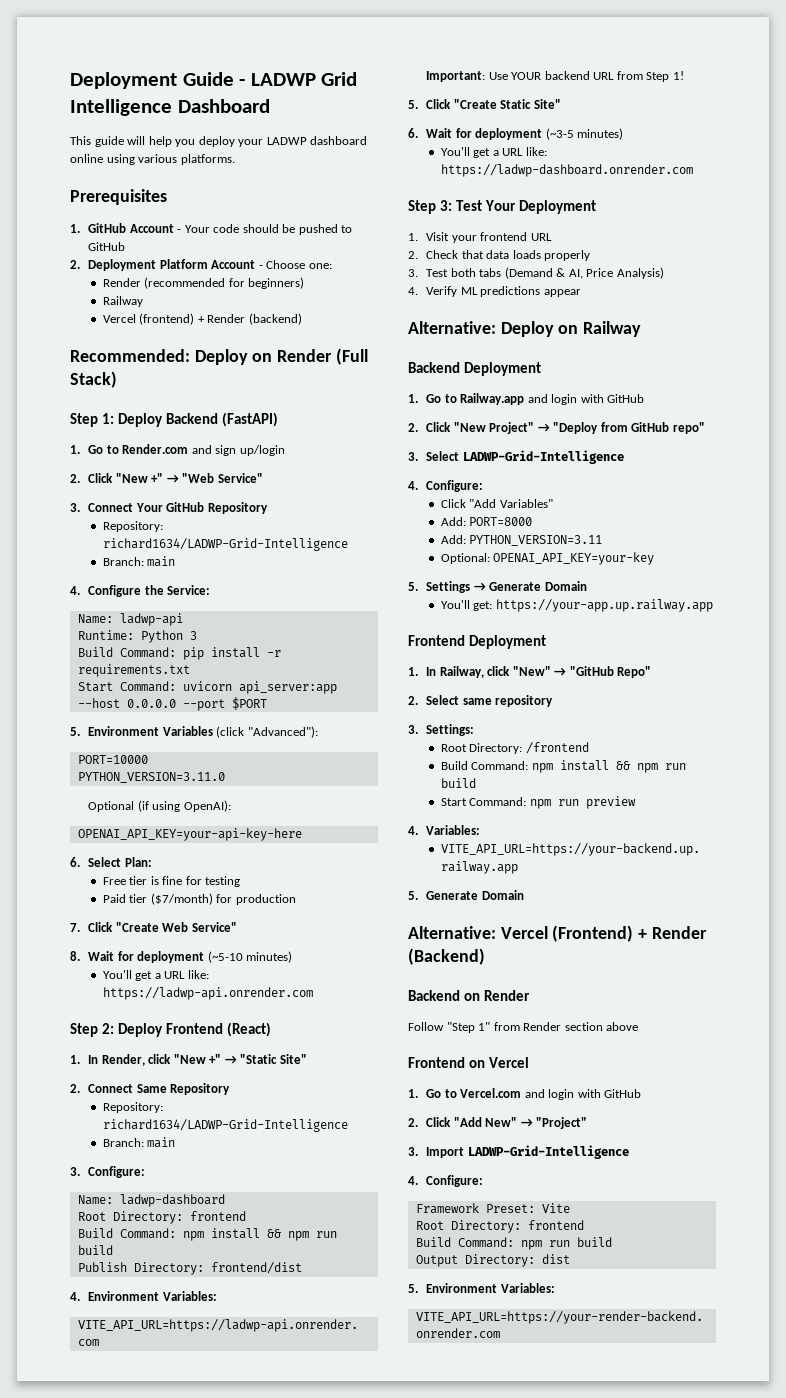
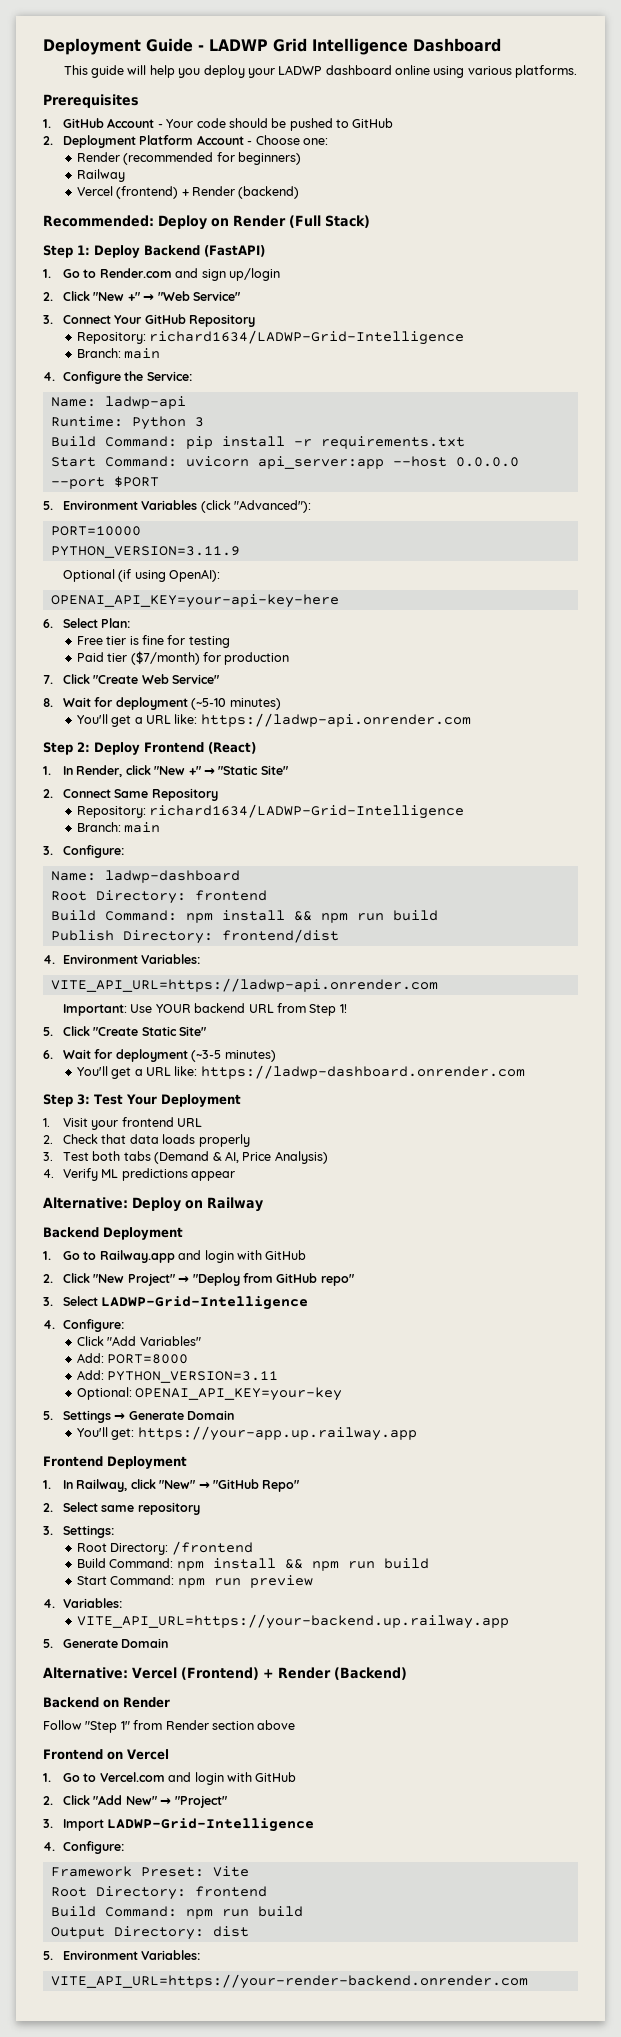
- PYTHON_VERSION=3.11.0
+ PYTHON_VERSION=3.11.9

